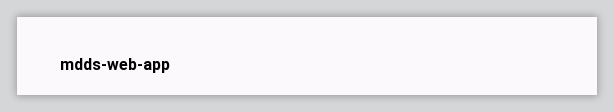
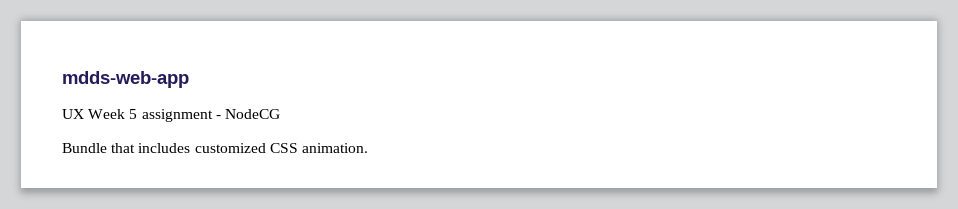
+ UX Week 5 assignment - NodeCG
+ Bundle that includes customized CSS animation.

